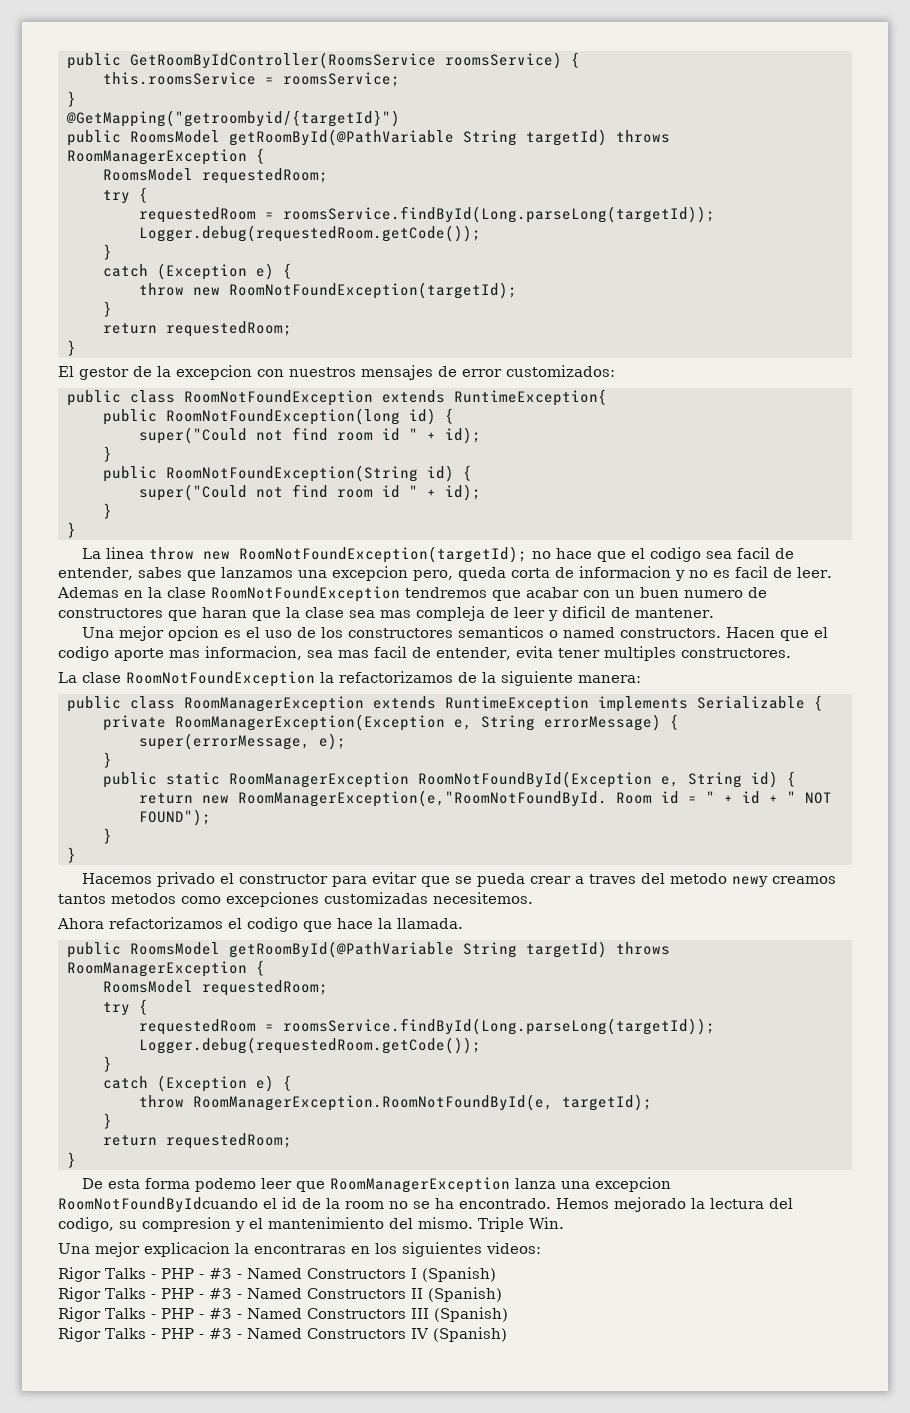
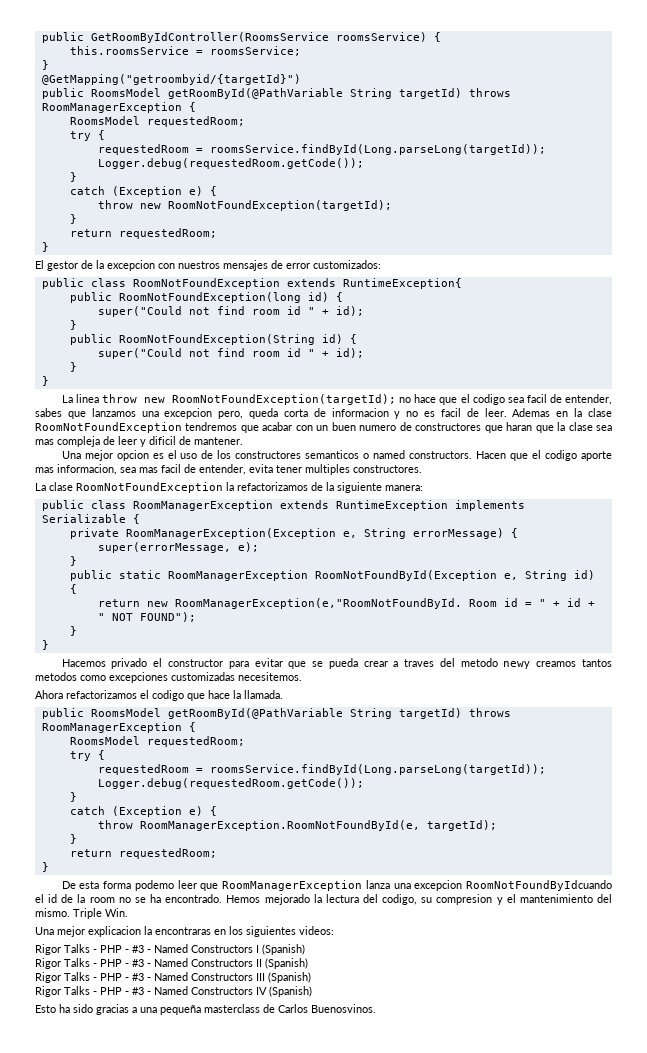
+ Esto ha sido gracias a una pequeña masterclass de Carlos Buenosvinos.

